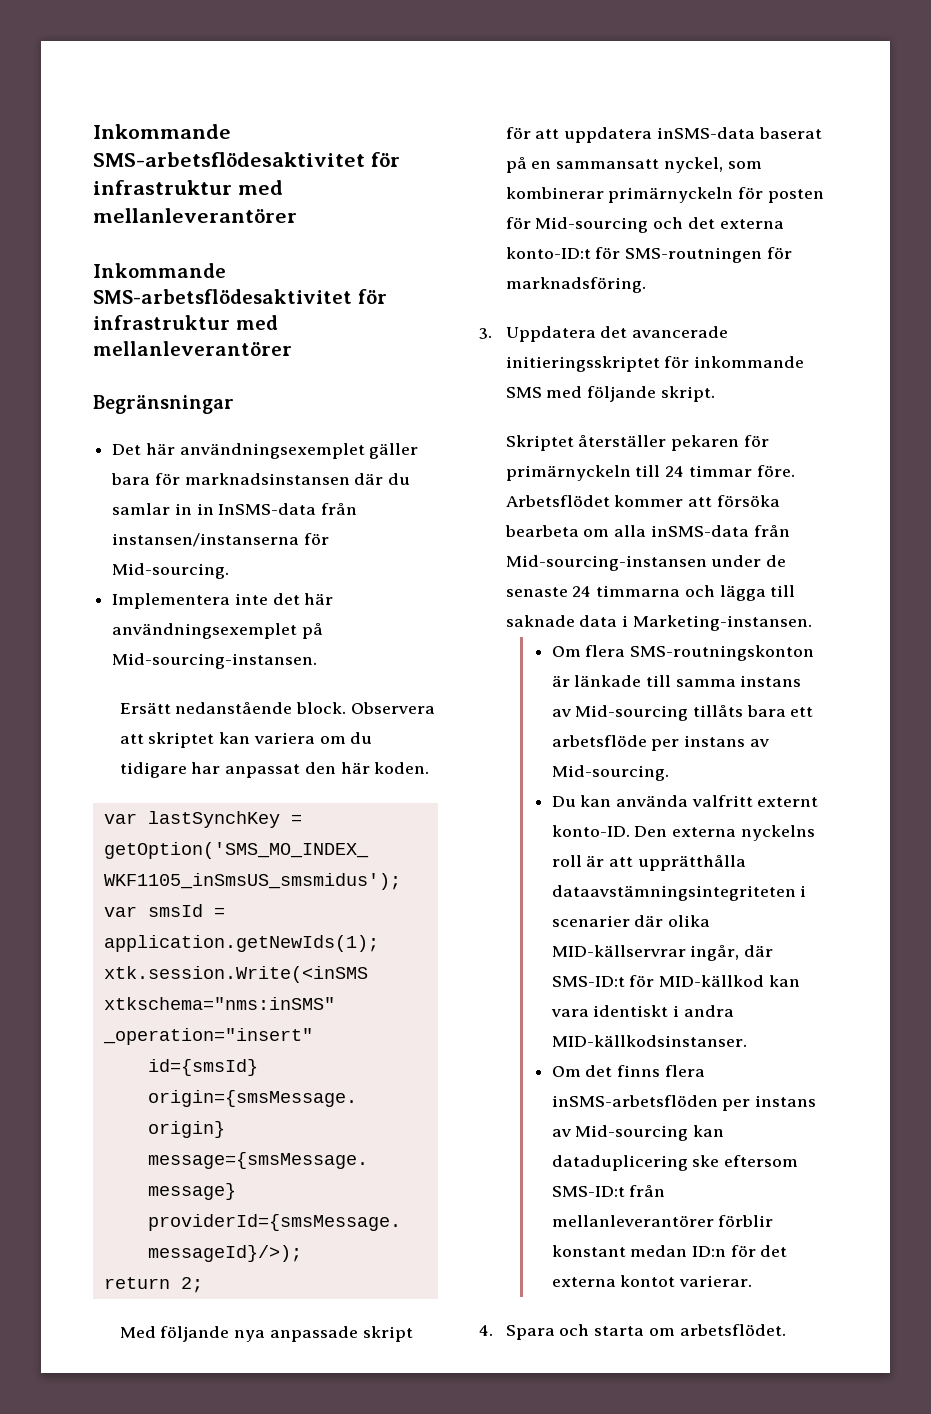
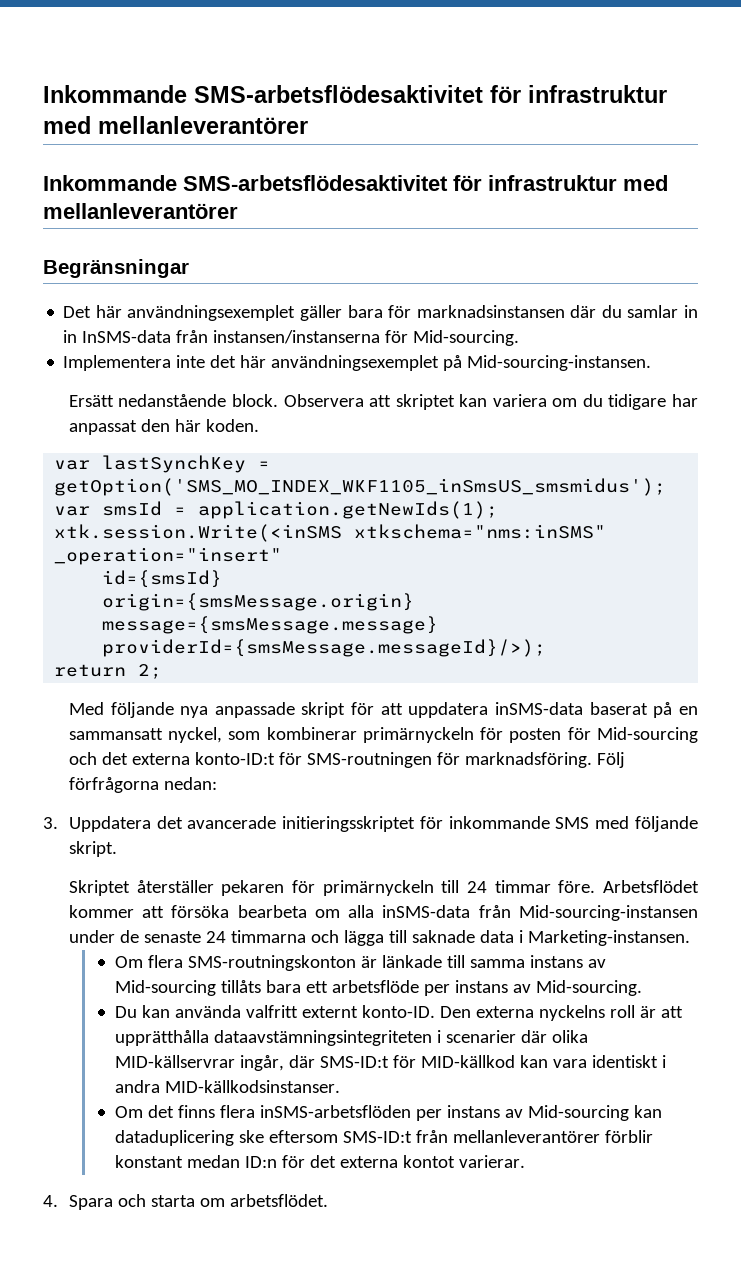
+ Följ förfrågorna nedan:

